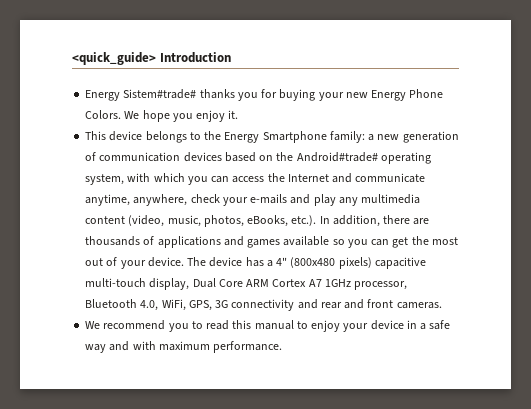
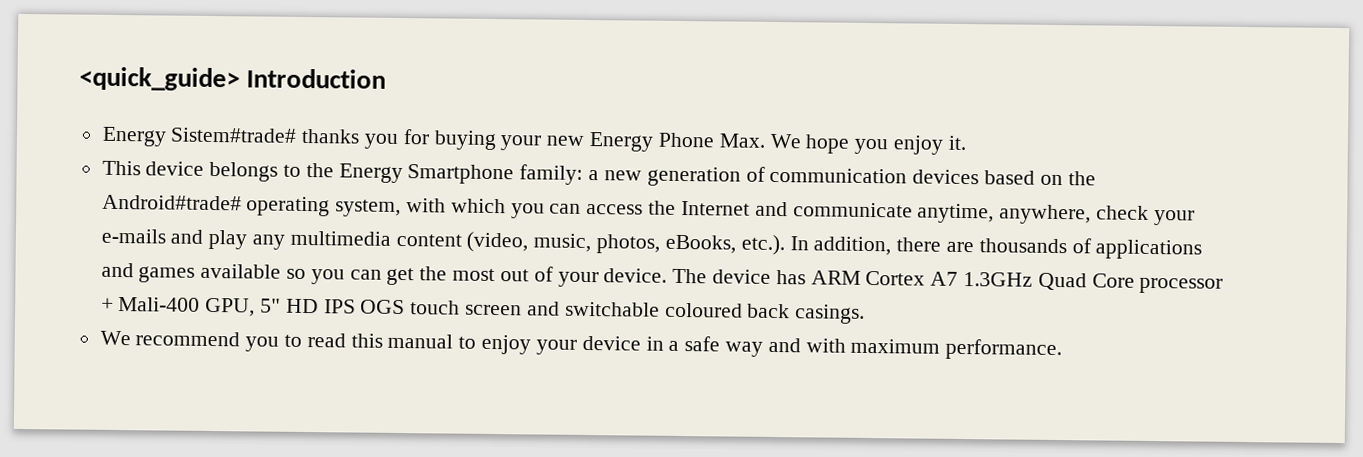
- Energy Sistem#trade# thanks you for buying your new Energy Phone Colors. We hope you enjoy it.
+ Energy Sistem#trade# thanks you for buying your new Energy Phone Max. We hope you enjoy it.
- The device has a 4" (800x480 pixels) capacitive multi-touch display, Dual Core ARM Cortex A7 1GHz processor, Bluetooth 4.0, WiFi, GPS, 3G connectivity and rear and front cameras.
+ The device has ARM Cortex A7 1.3GHz Quad Core processor + Mali-400 GPU, 5" HD IPS OGS touch screen and switchable coloured back casings.

